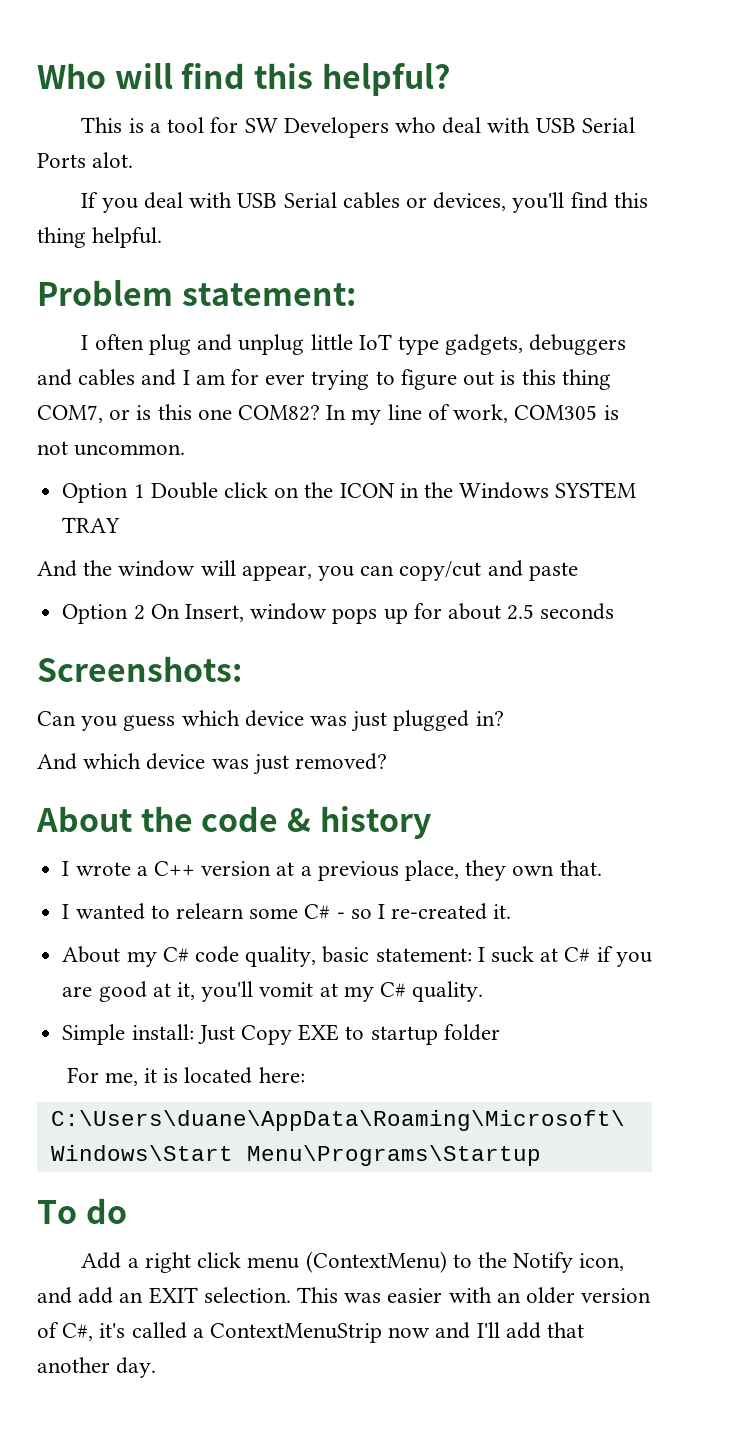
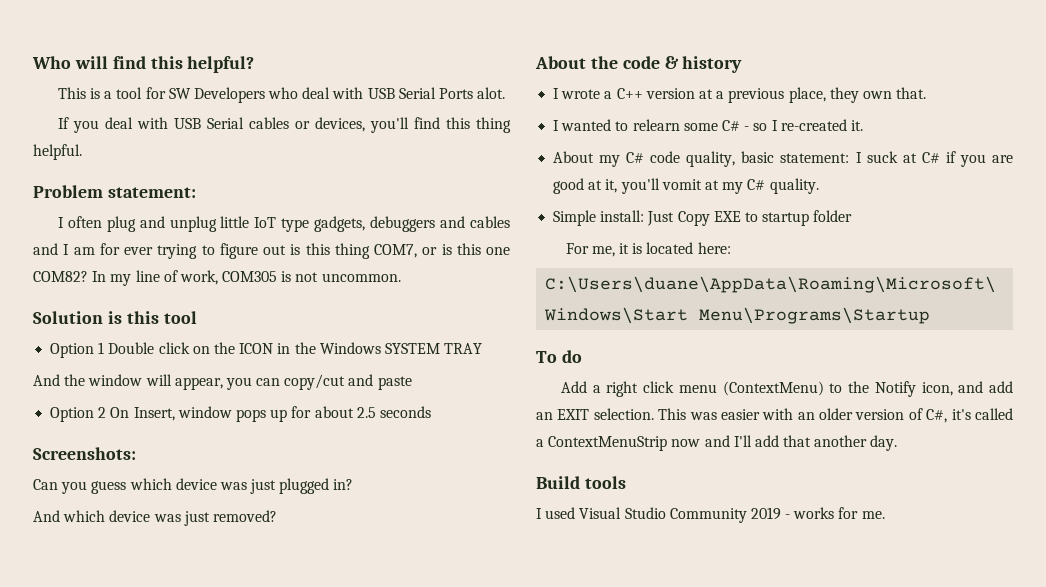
+ Solution is this tool
+ Build tools
+ I used Visual Studio Community 2019 - works for me.

